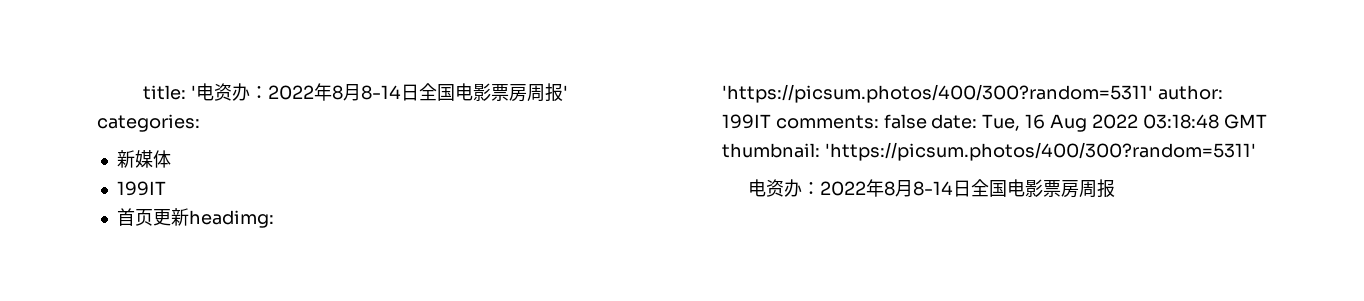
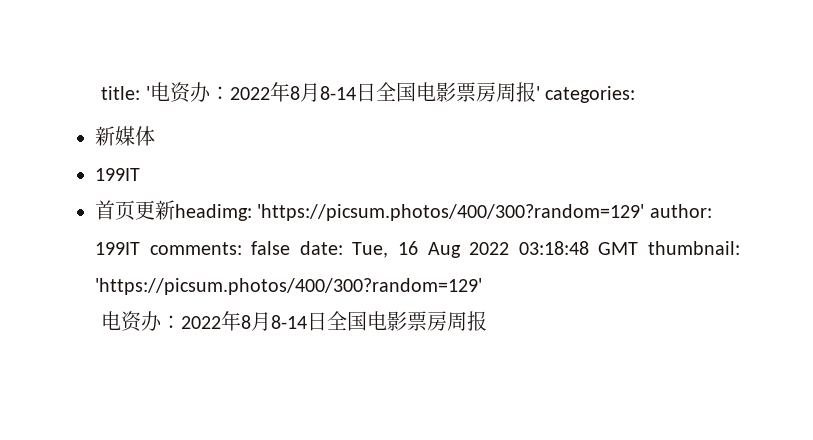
- 首页更新headimg: 'https://picsum.photos/400/300?random=5311' author: 199IT comments: false date: Tue, 16 Aug 2022 03:18:48 GMT thumbnail: 'https://picsum.photos/400/300?random=5311'
+ 首页更新headimg: 'https://picsum.photos/400/300?random=129' author: 199IT comments: false date: Tue, 16 Aug 2022 03:18:48 GMT thumbnail: 'https://picsum.photos/400/300?random=129'

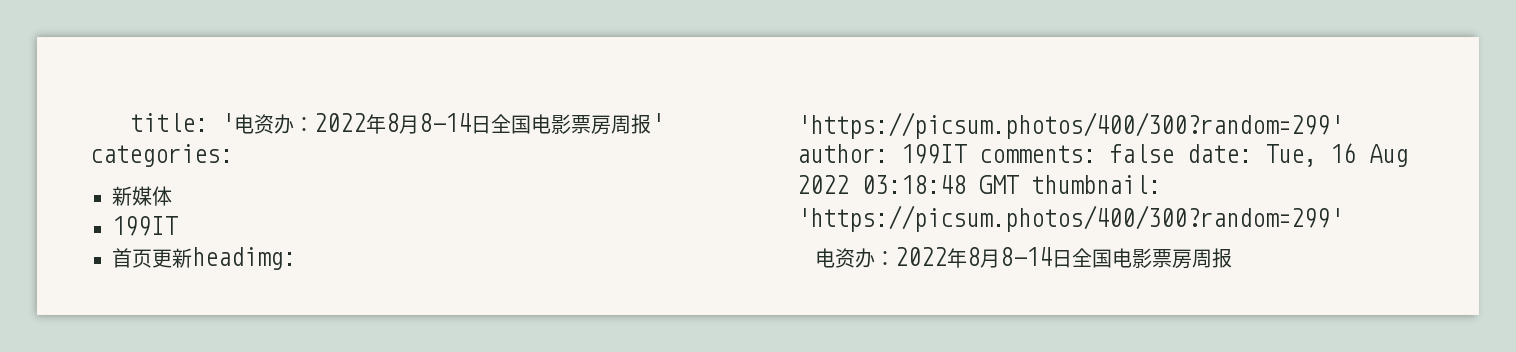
- 首页更新headimg: 'https://picsum.photos/400/300?random=129' author: 199IT comments: false date: Tue, 16 Aug 2022 03:18:48 GMT thumbnail: 'https://picsum.photos/400/300?random=129'
+ 首页更新headimg: 'https://picsum.photos/400/300?random=299' author: 199IT comments: false date: Tue, 16 Aug 2022 03:18:48 GMT thumbnail: 'https://picsum.photos/400/300?random=299'

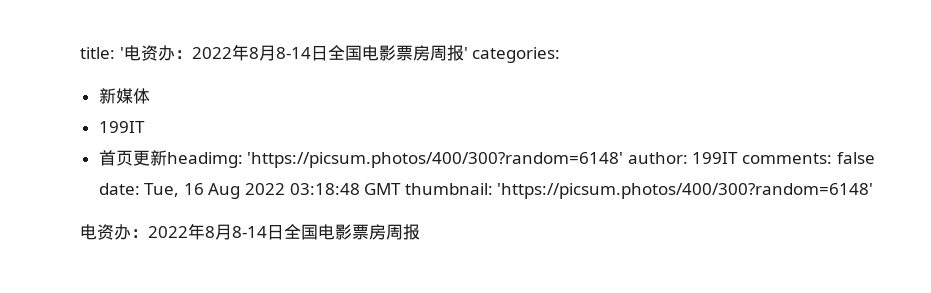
- 首页更新headimg: 'https://picsum.photos/400/300?random=299' author: 199IT comments: false date: Tue, 16 Aug 2022 03:18:48 GMT thumbnail: 'https://picsum.photos/400/300?random=299'
+ 首页更新headimg: 'https://picsum.photos/400/300?random=6148' author: 199IT comments: false date: Tue, 16 Aug 2022 03:18:48 GMT thumbnail: 'https://picsum.photos/400/300?random=6148'

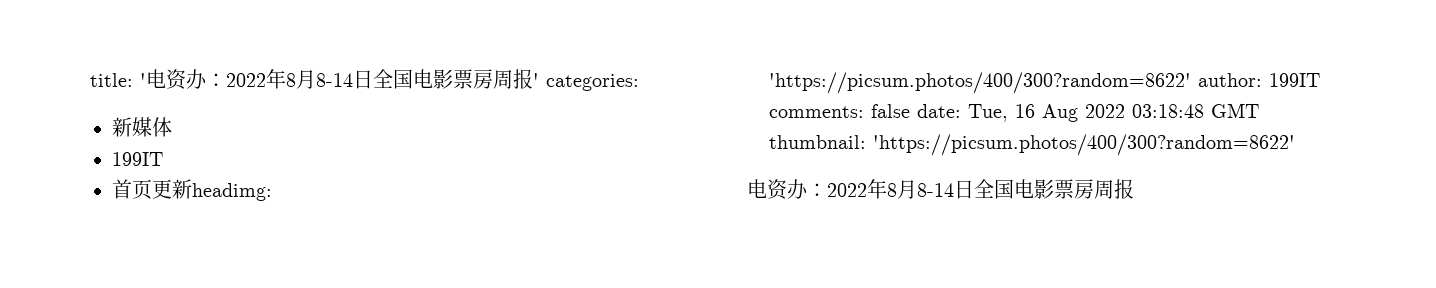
- 首页更新headimg: 'https://picsum.photos/400/300?random=6148' author: 199IT comments: false date: Tue, 16 Aug 2022 03:18:48 GMT thumbnail: 'https://picsum.photos/400/300?random=6148'
+ 首页更新headimg: 'https://picsum.photos/400/300?random=8622' author: 199IT comments: false date: Tue, 16 Aug 2022 03:18:48 GMT thumbnail: 'https://picsum.photos/400/300?random=8622'

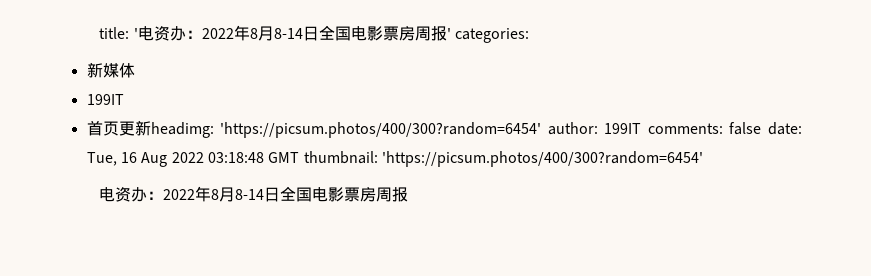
- 首页更新headimg: 'https://picsum.photos/400/300?random=8622' author: 199IT comments: false date: Tue, 16 Aug 2022 03:18:48 GMT thumbnail: 'https://picsum.photos/400/300?random=8622'
+ 首页更新headimg: 'https://picsum.photos/400/300?random=6454' author: 199IT comments: false date: Tue, 16 Aug 2022 03:18:48 GMT thumbnail: 'https://picsum.photos/400/300?random=6454'

